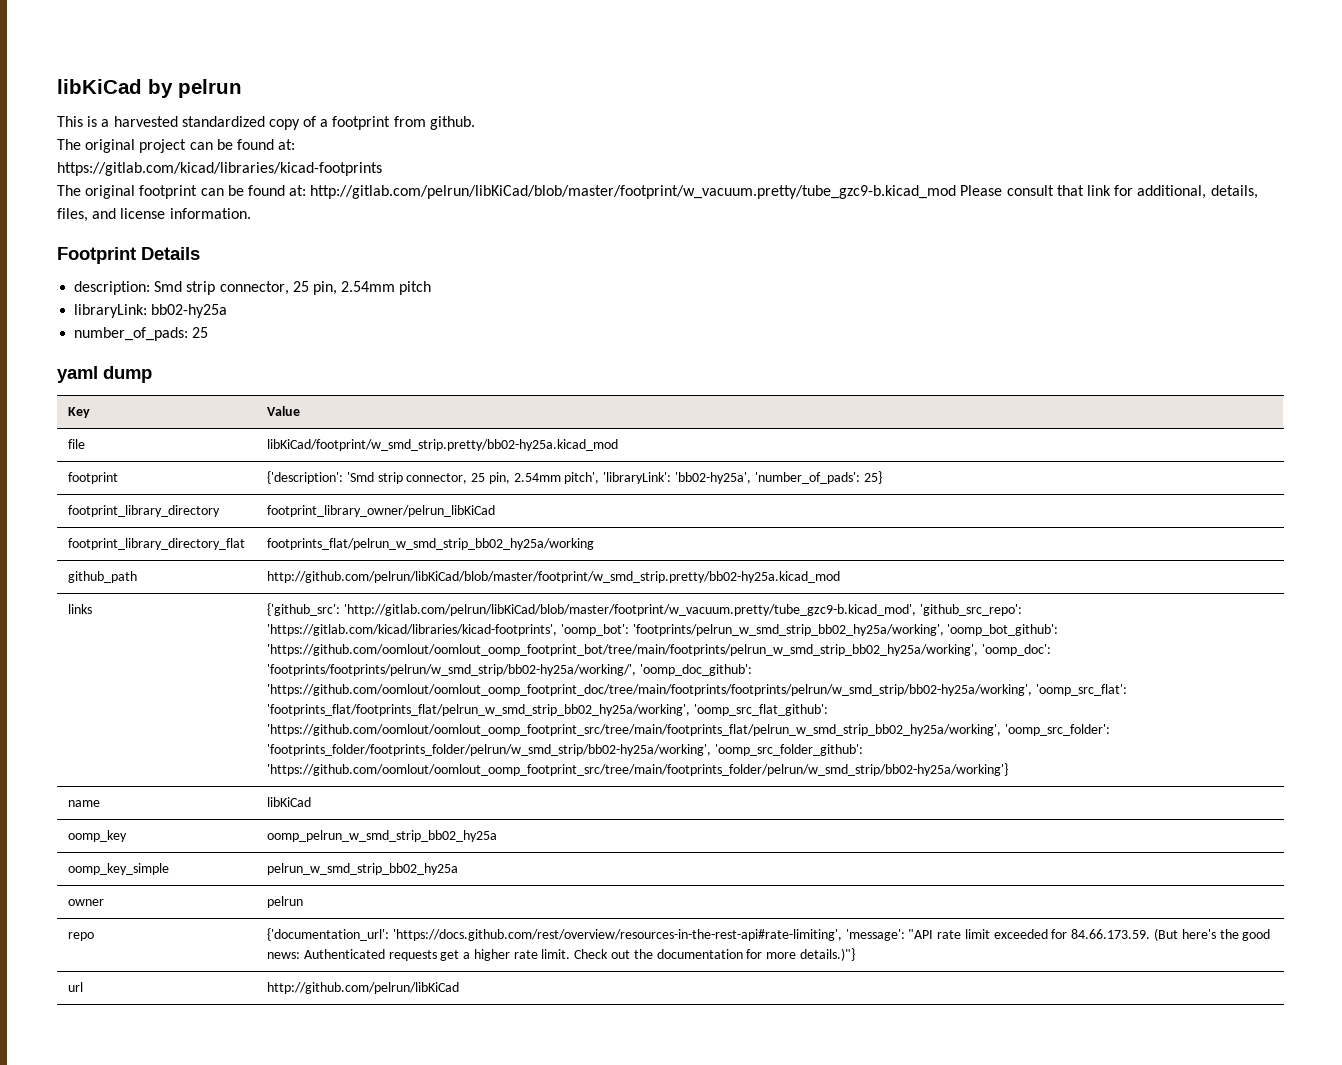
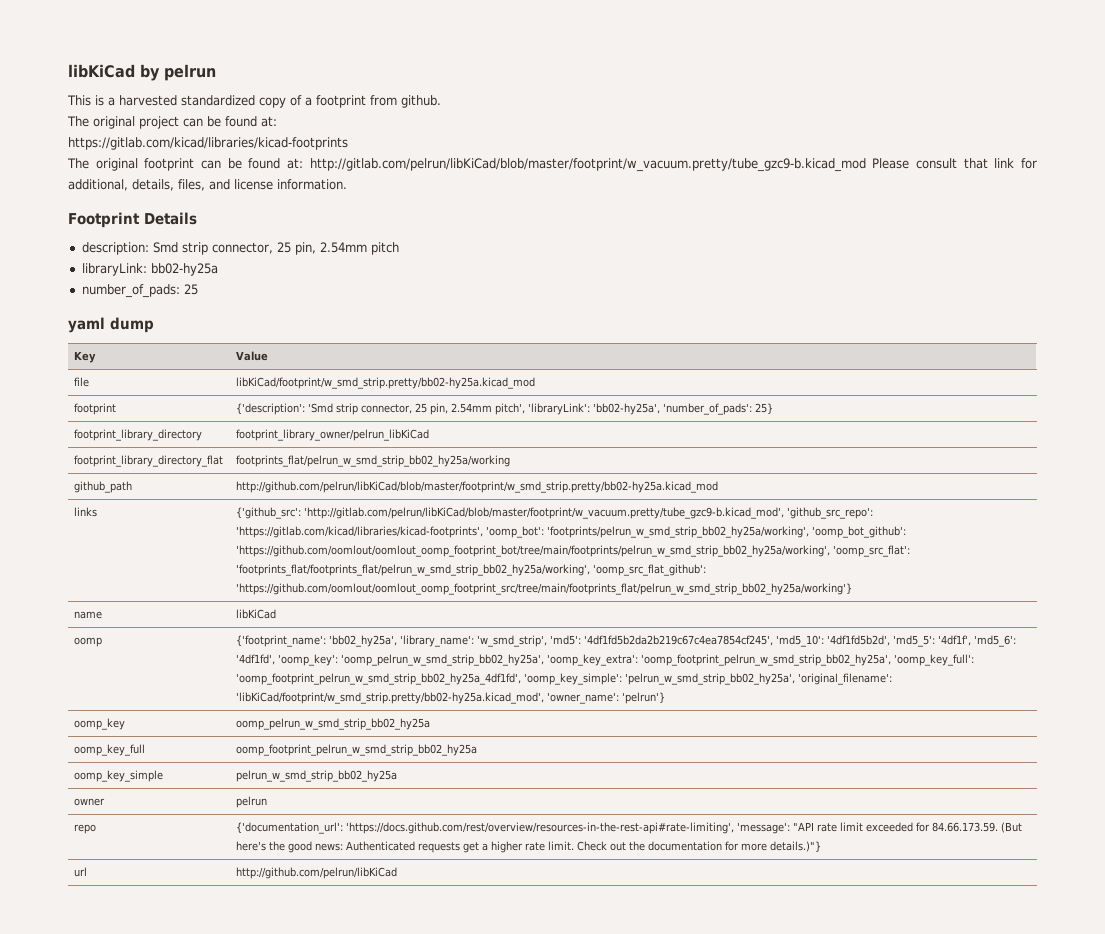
- links | {'github_src': 'http://gitlab.com/pelrun/libKiCad/blob/master/footprint/w_vacuum.pretty/tube_gzc9-b.kicad_mod', 'github_src_repo': 'https://gitlab.com/kicad/libraries/kicad-footprints', 'oomp_bot': 'footprints/pelrun_w_smd_strip_bb02_hy25a/working', 'oomp_bot_github': 'https://github.com/oomlout/oomlout_oomp_footprint_bot/tree/main/footprints/pelrun_w_smd_strip_bb02_hy25a/working', 'oomp_doc': 'footprints/footprints/pelrun/w_smd_strip/bb02-hy25a/working/', 'oomp_doc_github': 'https://github.com/oomlout/oomlout_oomp_footprint_doc/tree/main/footprints/footprints/pelrun/w_smd_strip/bb02-hy25a/working', 'oomp_src_flat': 'footprints_flat/footprints_flat/pelrun_w_smd_strip_bb02_hy25a/working', 'oomp_src_flat_github': 'https://github.com/oomlout/oomlout_oomp_footprint_src/tree/main/footprints_flat/pelrun_w_smd_strip_bb02_hy25a/working', 'oomp_src_folder': 'footprints_folder/footprints_folder/pelrun/w_smd_strip/bb02-hy25a/working', 'oomp_src_folder_github': 'https://github.com/oomlout/oomlout_oomp_footprint_src/tree/main/footprints_folder/pelrun/w_smd_strip/bb02-hy25a/working'}
+ links | {'github_src': 'http://gitlab.com/pelrun/libKiCad/blob/master/footprint/w_vacuum.pretty/tube_gzc9-b.kicad_mod', 'github_src_repo': 'https://gitlab.com/kicad/libraries/kicad-footprints', 'oomp_bot': 'footprints/pelrun_w_smd_strip_bb02_hy25a/working', 'oomp_bot_github': 'https://github.com/oomlout/oomlout_oomp_footprint_bot/tree/main/footprints/pelrun_w_smd_strip_bb02_hy25a/working', 'oomp_src_flat': 'footprints_flat/footprints_flat/pelrun_w_smd_strip_bb02_hy25a/working', 'oomp_src_flat_github': 'https://github.com/oomlout/oomlout_oomp_footprint_src/tree/main/footprints_flat/pelrun_w_smd_strip_bb02_hy25a/working'}
  name | libKiCad
+ oomp | {'footprint_name': 'bb02_hy25a', 'library_name': 'w_smd_strip', 'md5': '4df1fd5b2da2b219c67c4ea7854cf245', 'md5_10': '4df1fd5b2d', 'md5_5': '4df1f', 'md5_6': '4df1fd', 'oomp_key': 'oomp_pelrun_w_smd_strip_bb02_hy25a', 'oomp_key_extra': 'oomp_footprint_pelrun_w_smd_strip_bb02_hy25a', 'oomp_key_full': 'oomp_footprint_pelrun_w_smd_strip_bb02_hy25a_4df1fd', 'oomp_key_simple': 'pelrun_w_smd_strip_bb02_hy25a', 'original_filename': 'libKiCad/footprint/w_smd_strip.pretty/bb02-hy25a.kicad_mod', 'owner_name': 'pelrun'}
+ oomp_key_full | oomp_footprint_pelrun_w_smd_strip_bb02_hy25a

